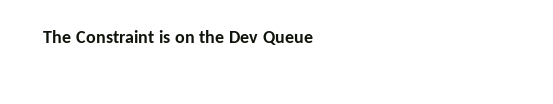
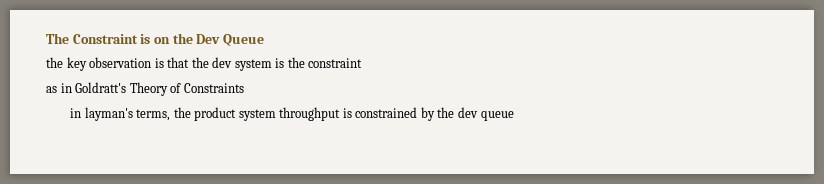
+ the key observation is that the dev system is the constraint
+ as in Goldratt's Theory of Constraints
+ in layman's terms, the product system throughput is constrained by the dev queue

